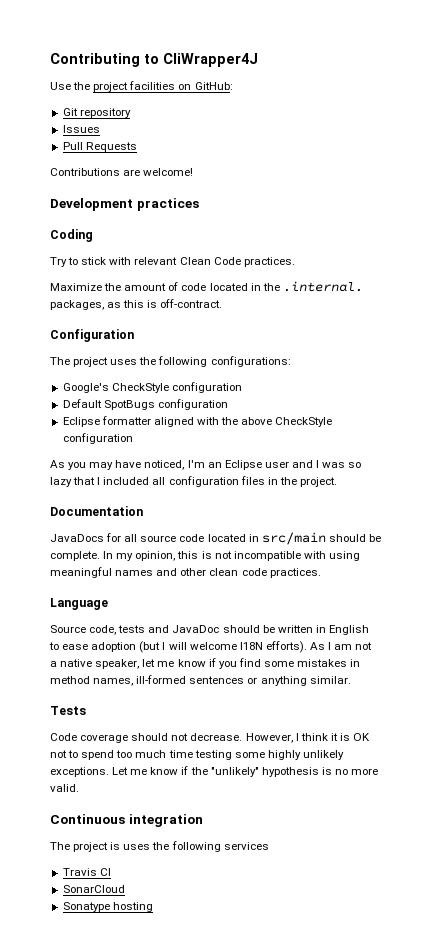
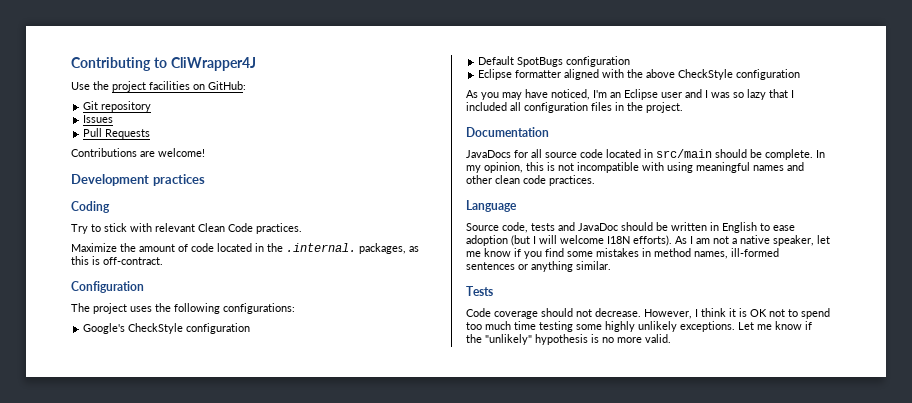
- Continuous integration
- The project is uses the following services
- Travis CI
- SonarCloud
- Sonatype hosting

